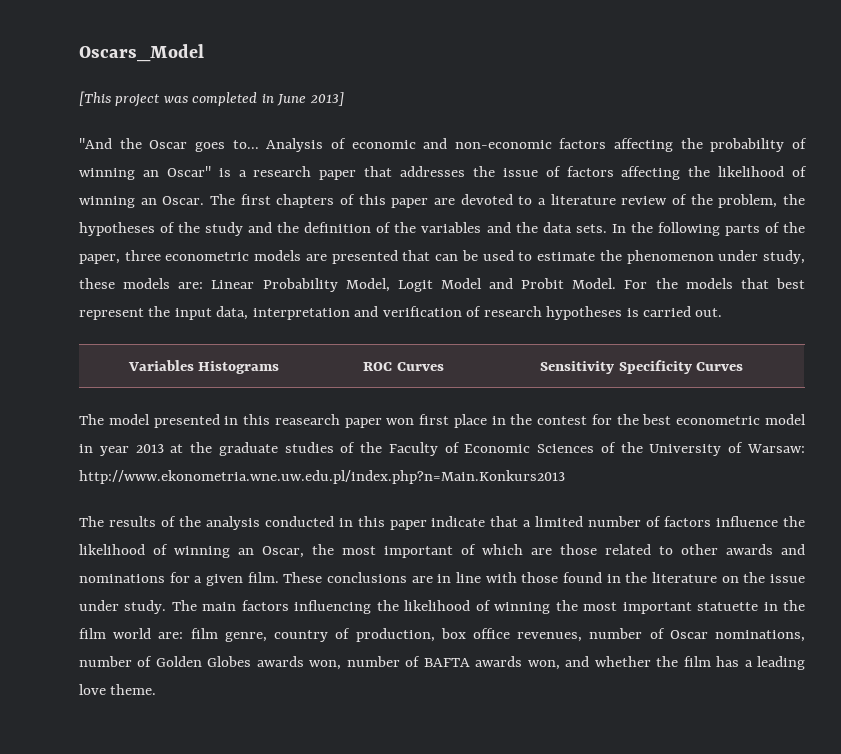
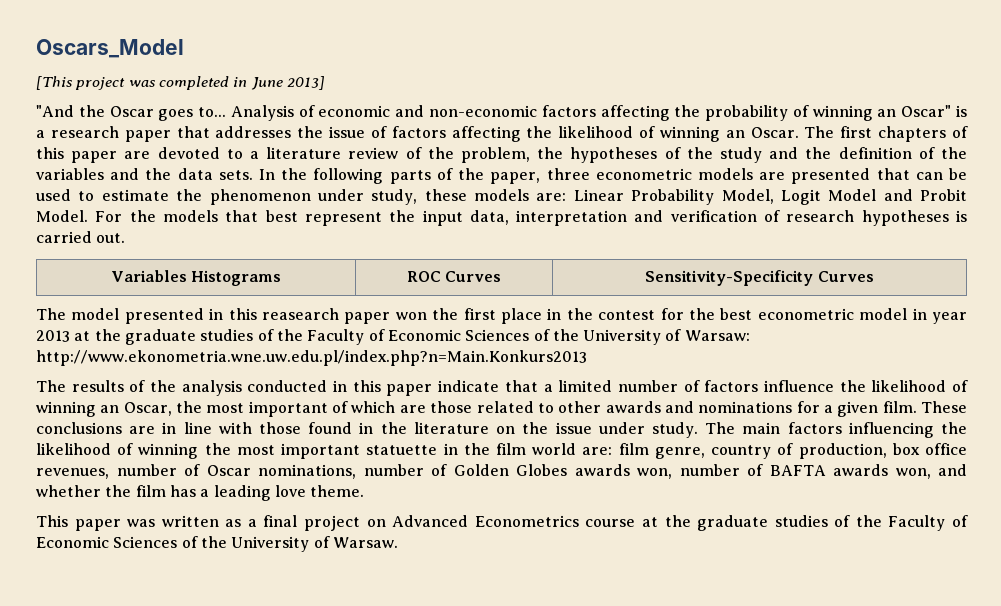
- Variables Histograms | ROC Curves | Sensitivity Specificity Curves
+ Variables Histograms | ROC Curves | Sensitivity-Specificity Curves
- The model presented in this reasearch paper won first place in the contest for the best econometric model in year 2013 at the graduate studies of the Faculty of Economic Sciences of the University of Warsaw: http://www.ekonometria.wne.uw.edu.pl/index.php?n=Main.Konkurs2013
+ The model presented in this reasearch paper won the first place in the contest for the best econometric model in year 2013 at the graduate studies of the Faculty of Economic Sciences of the University of Warsaw: http://www.ekonometria.wne.uw.edu.pl/index.php?n=Main.Konkurs2013
+ This paper was written as a final project on Advanced Econometrics course at the graduate studies of the Faculty of Economic Sciences of the University of Warsaw.

